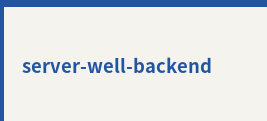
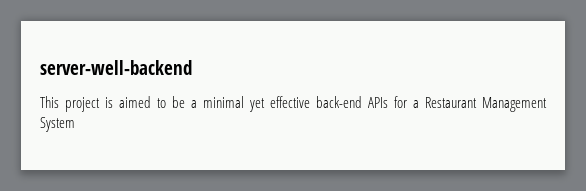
+ This project is aimed to be a minimal yet effective back-end APIs for a Restaurant Management System

